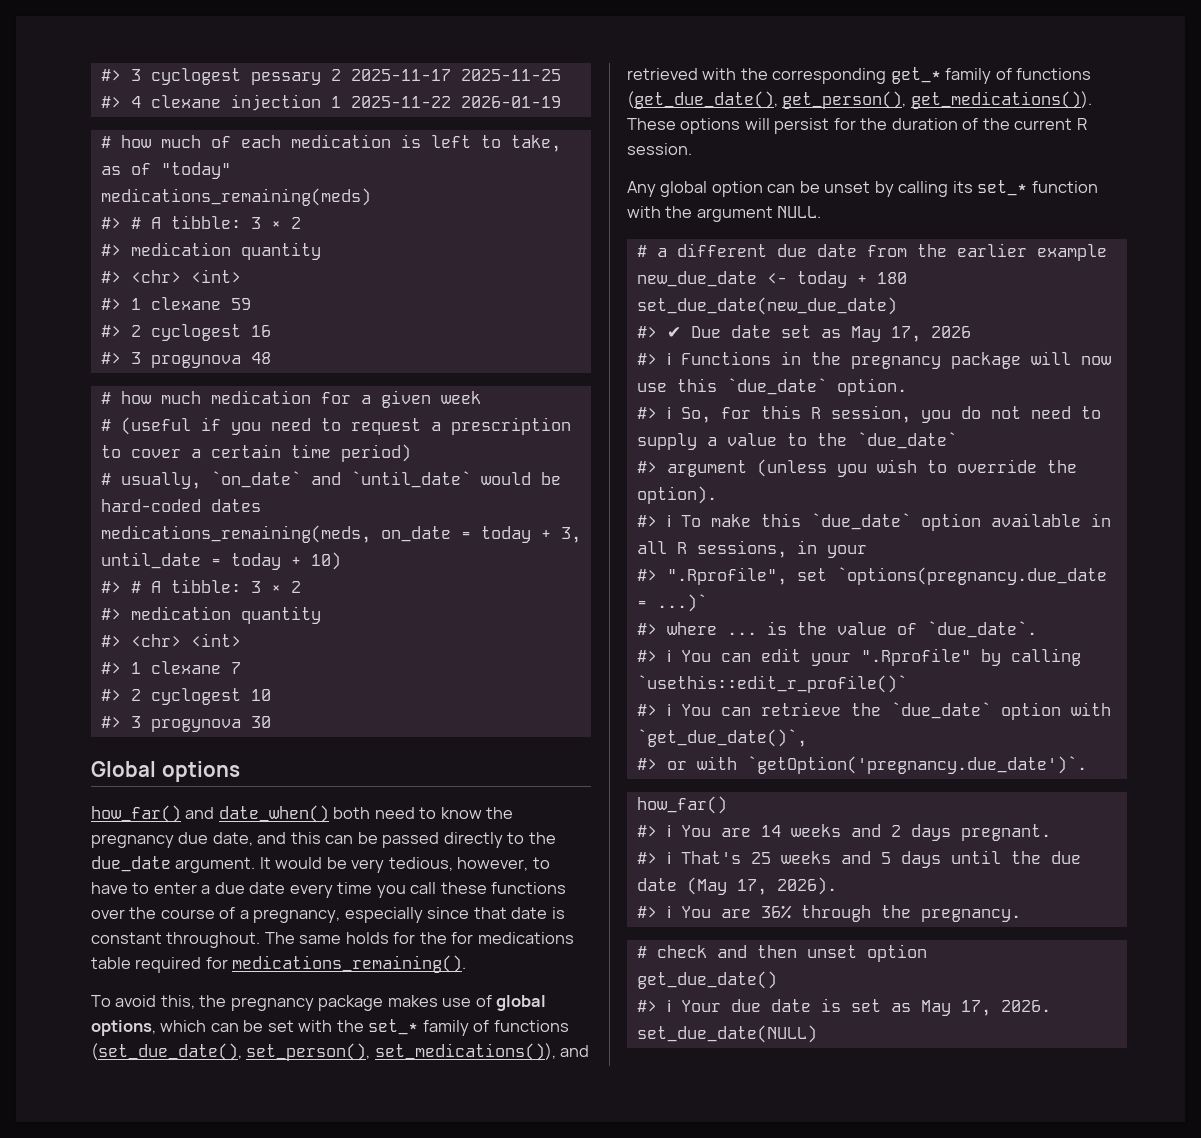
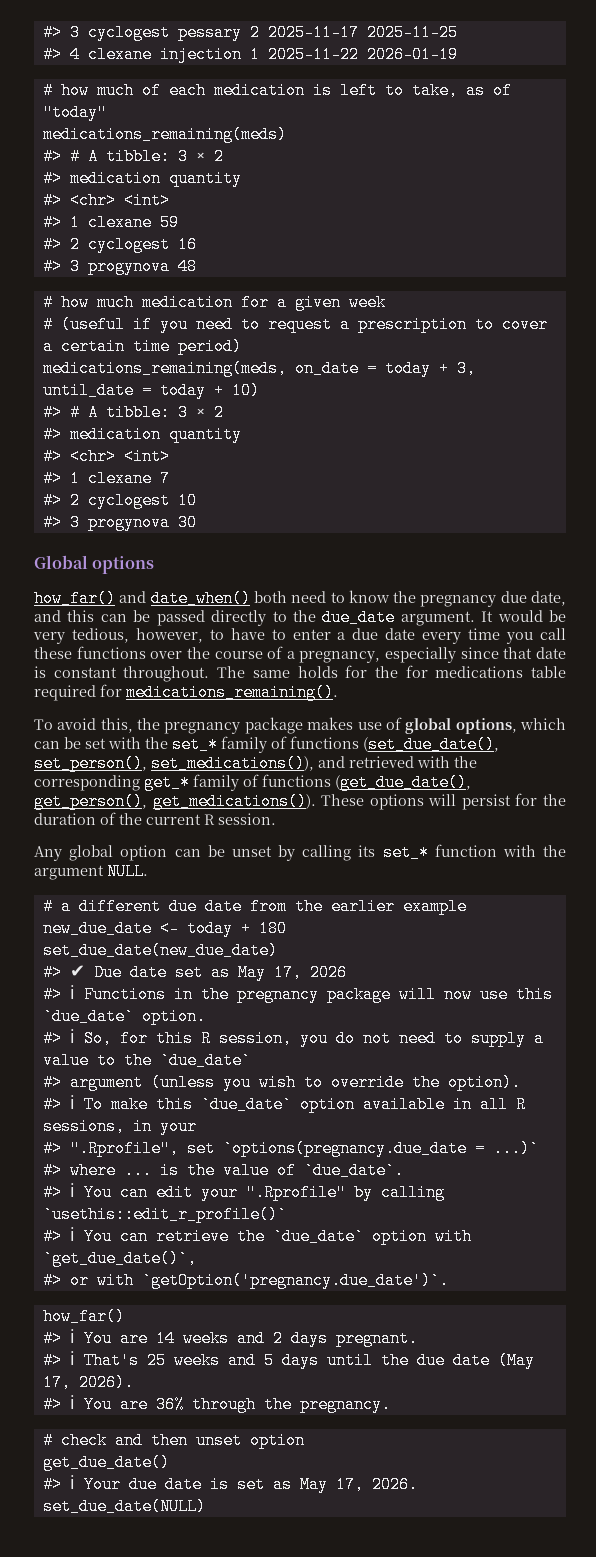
- # usually, `on_date` and `until_date` would be hard-coded dates

